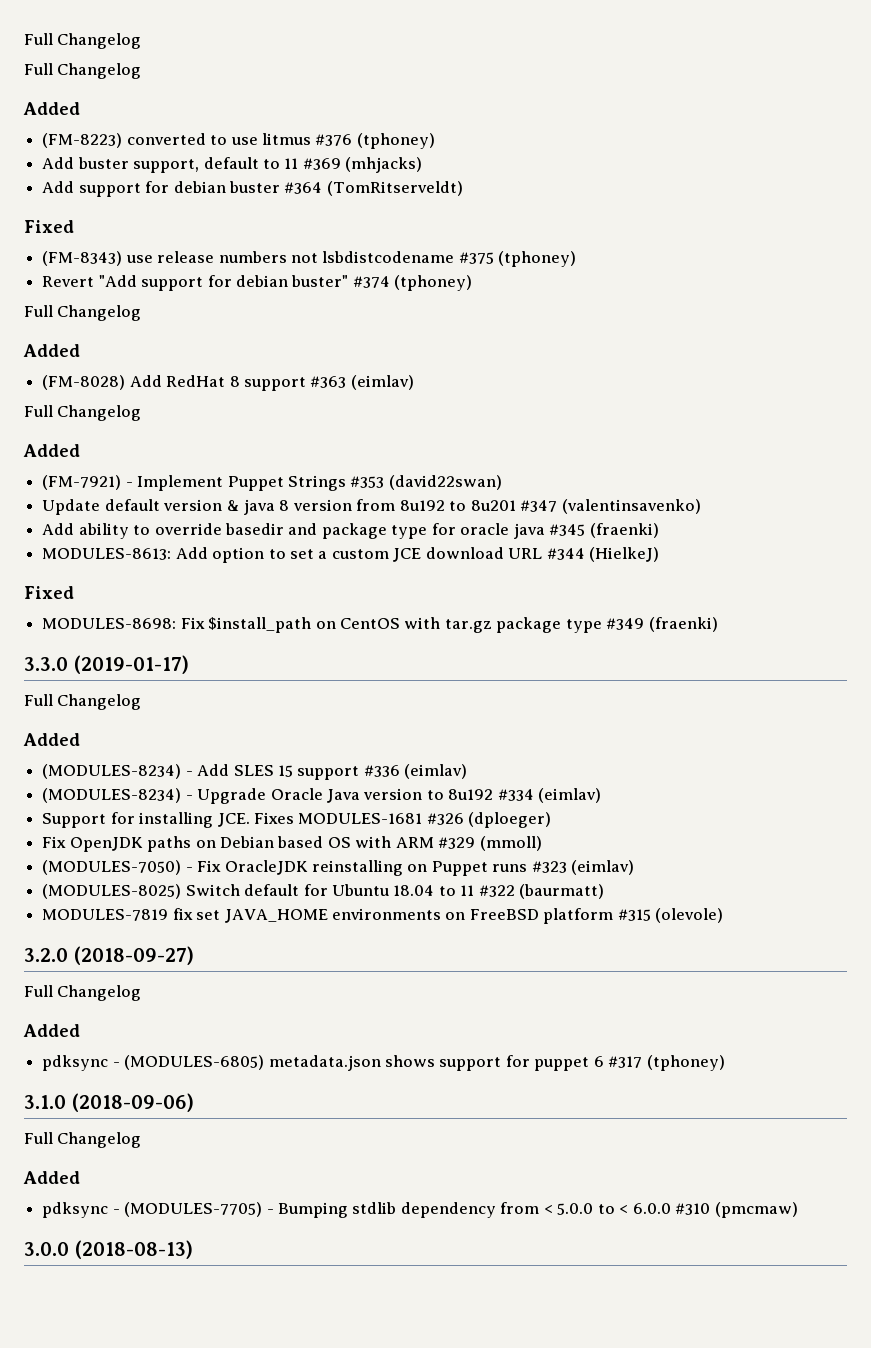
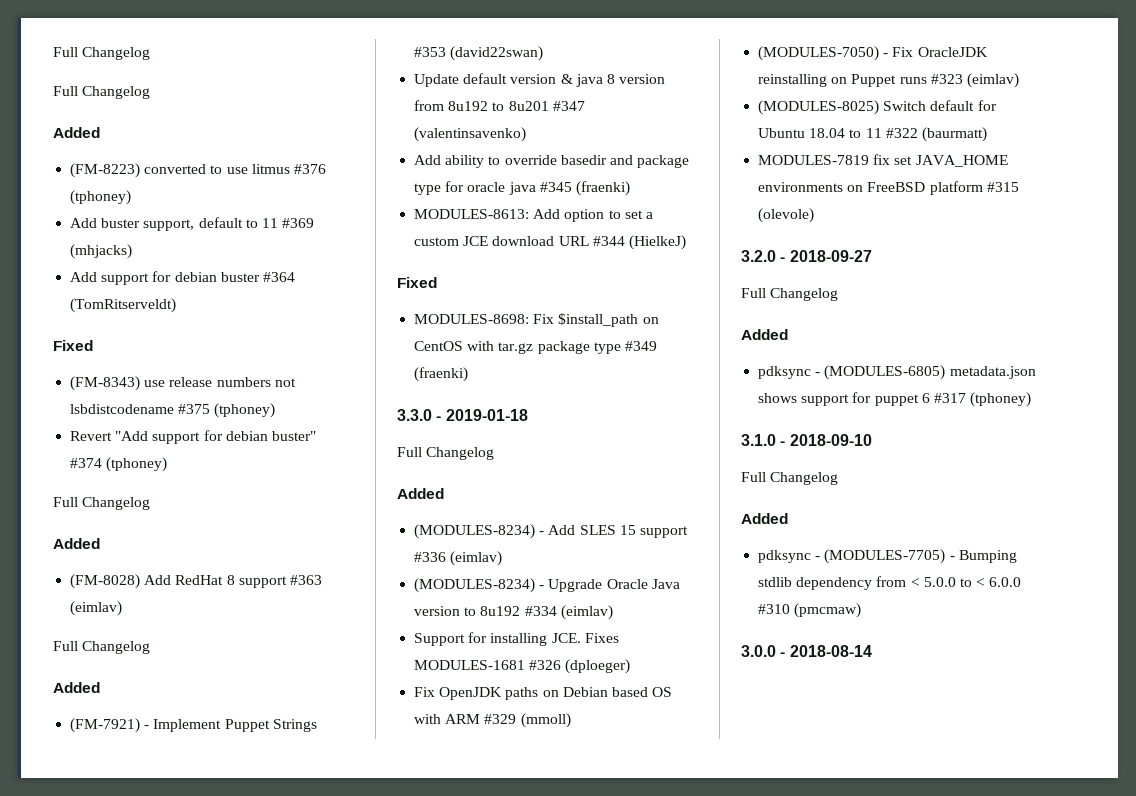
- 3.3.0 (2019-01-17)
+ 3.3.0 - 2019-01-18
- 3.2.0 (2018-09-27)
+ 3.2.0 - 2018-09-27
- 3.1.0 (2018-09-06)
+ 3.1.0 - 2018-09-10
- 3.0.0 (2018-08-13)
+ 3.0.0 - 2018-08-14

